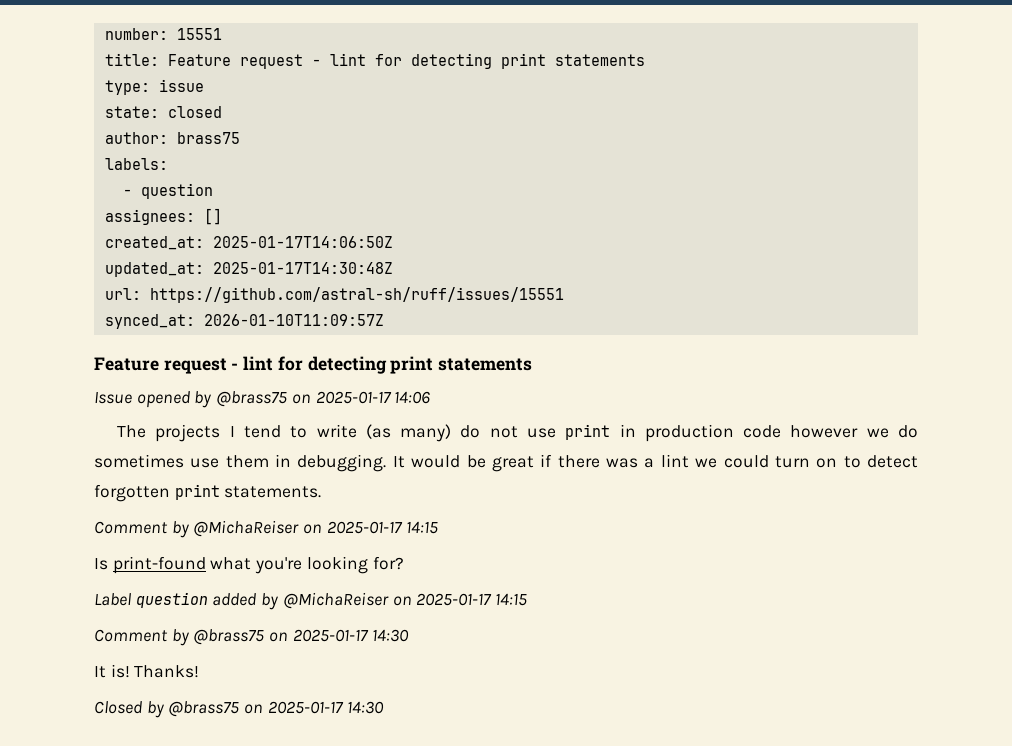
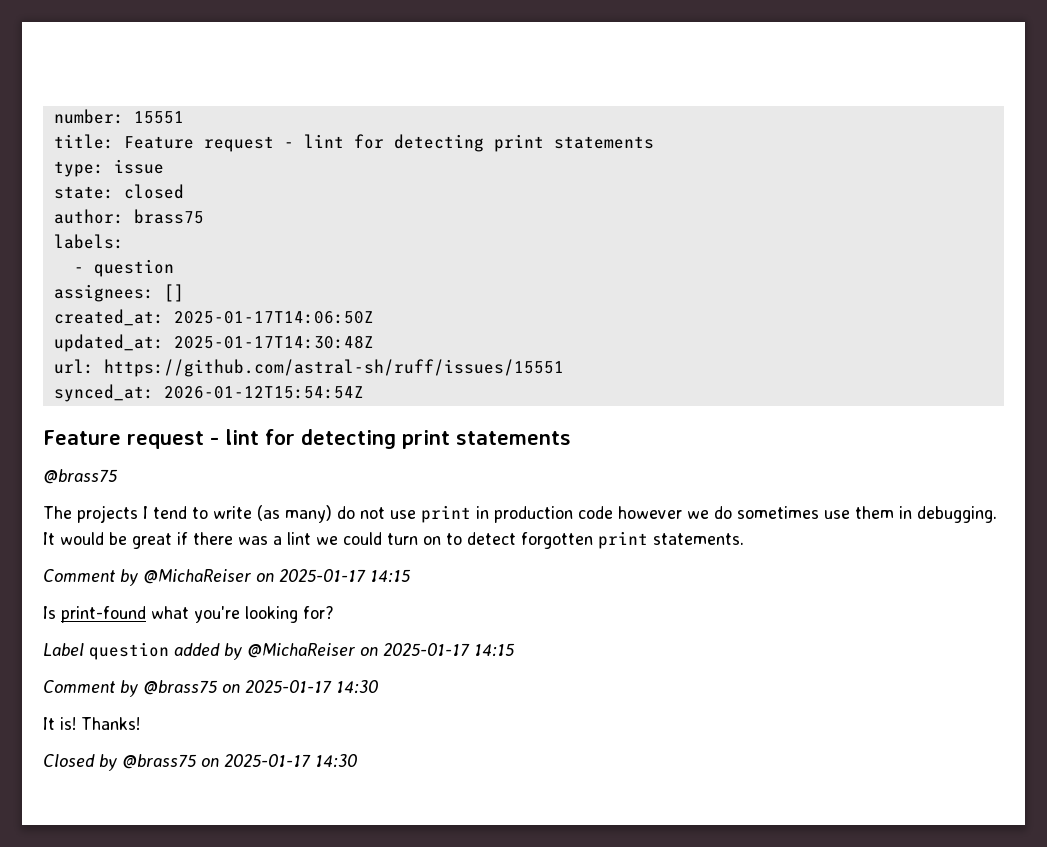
- synced_at: 2026-01-10T11:09:57Z
+ synced_at: 2026-01-12T15:54:54Z
  Feature request - lint for detecting print statements
- Issue opened by @brass75 on 2025-01-17 14:06
+ @brass75

